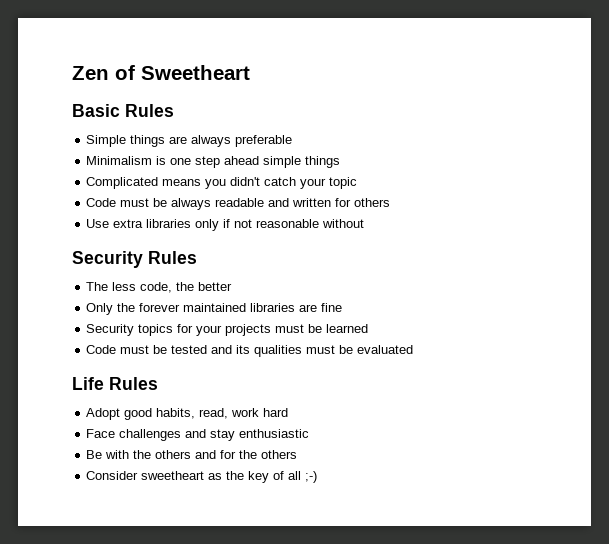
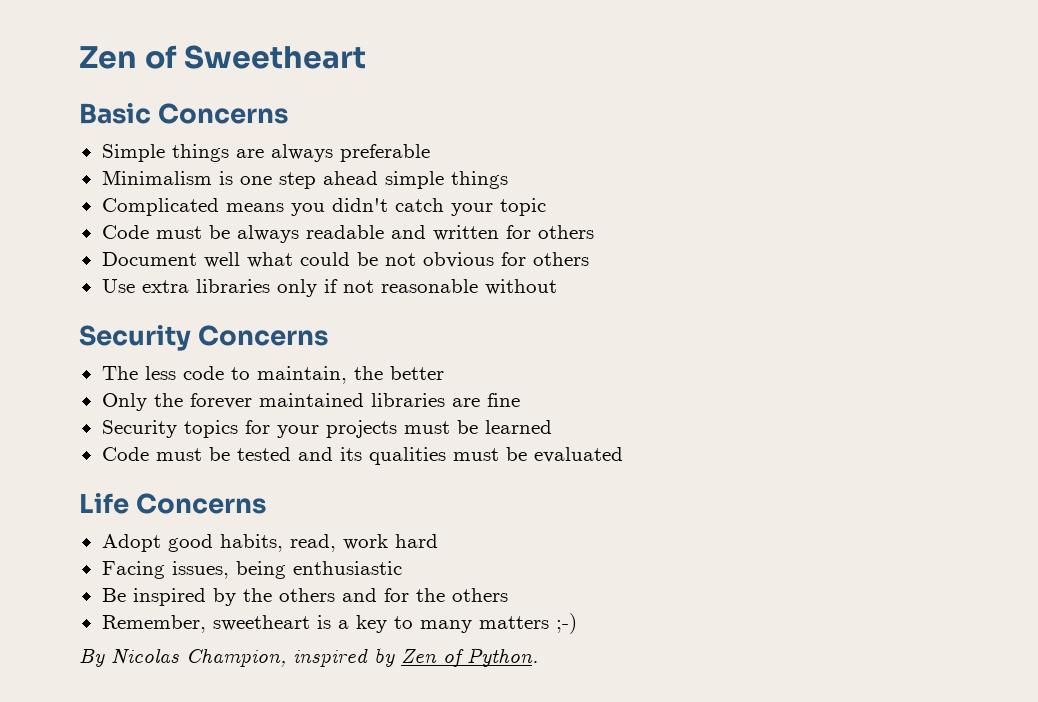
- Basic Rules
+ Basic Concerns
+ Document well what could be not obvious for others
- Security Rules
+ Security Concerns
- The less code, the better
+ The less code to maintain, the better
- Life Rules
+ Life Concerns
- Face challenges and stay enthusiastic
+ Facing issues, being enthusiastic
- Be with the others and for the others
+ Be inspired by the others and for the others
- Consider sweetheart as the key of all ;-)
+ Remember, sweetheart is a key to many matters ;-)
+ By Nicolas Champion, inspired by Zen of Python.

